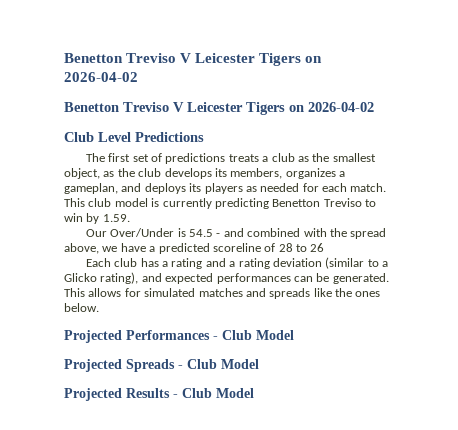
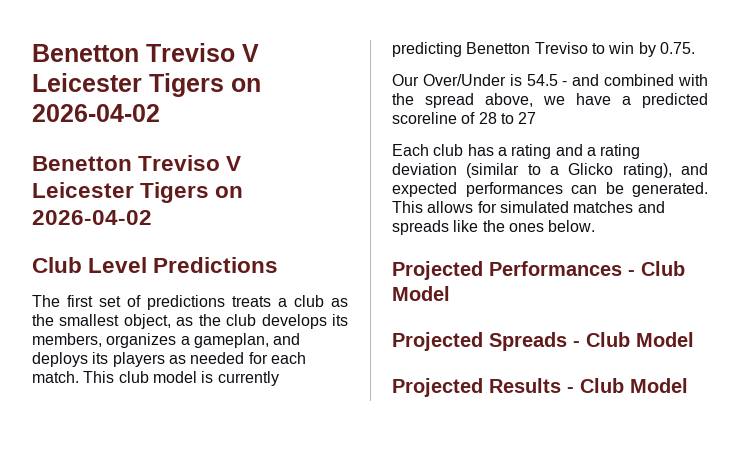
- This club model is currently predicting Benetton Treviso to win by 1.59.
+ This club model is currently predicting Benetton Treviso to win by 0.75.
- Our Over/Under is 54.5 - and combined with the spread above, we have a predicted scoreline of 28 to 26
+ Our Over/Under is 54.5 - and combined with the spread above, we have a predicted scoreline of 28 to 27

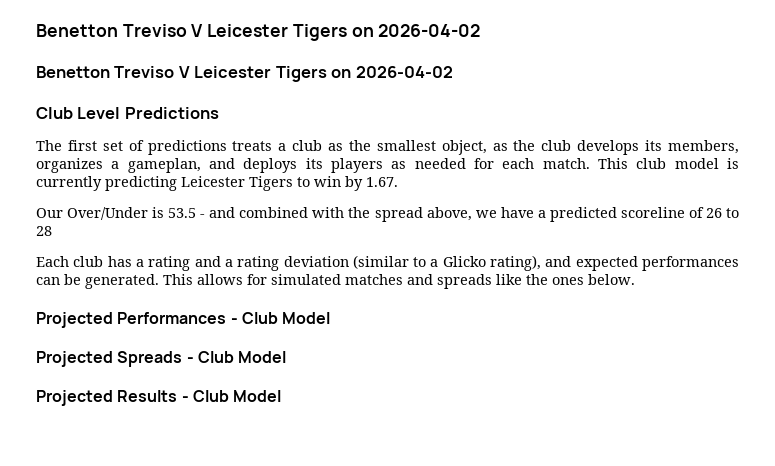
- This club model is currently predicting Benetton Treviso to win by 0.75.
+ This club model is currently predicting Leicester Tigers to win by 1.67.
- Our Over/Under is 54.5 - and combined with the spread above, we have a predicted scoreline of 28 to 27
+ Our Over/Under is 53.5 - and combined with the spread above, we have a predicted scoreline of 26 to 28

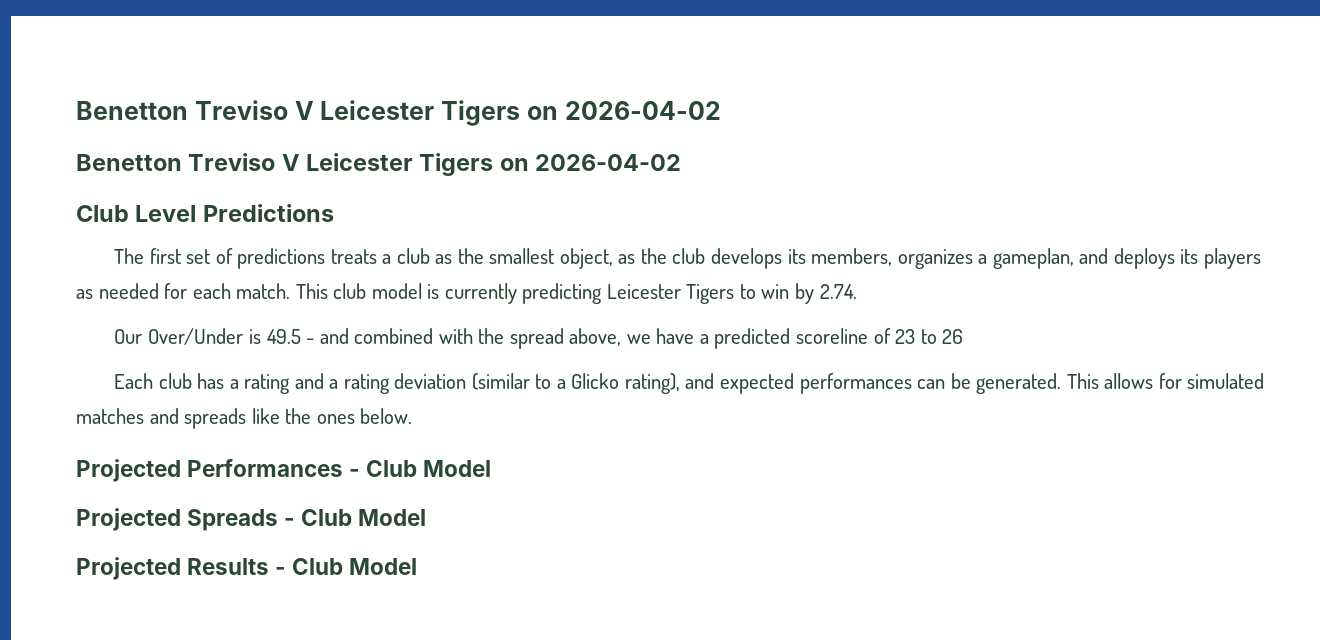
- This club model is currently predicting Leicester Tigers to win by 1.67.
+ This club model is currently predicting Leicester Tigers to win by 2.74.
- Our Over/Under is 53.5 - and combined with the spread above, we have a predicted scoreline of 26 to 28
+ Our Over/Under is 49.5 - and combined with the spread above, we have a predicted scoreline of 23 to 26

